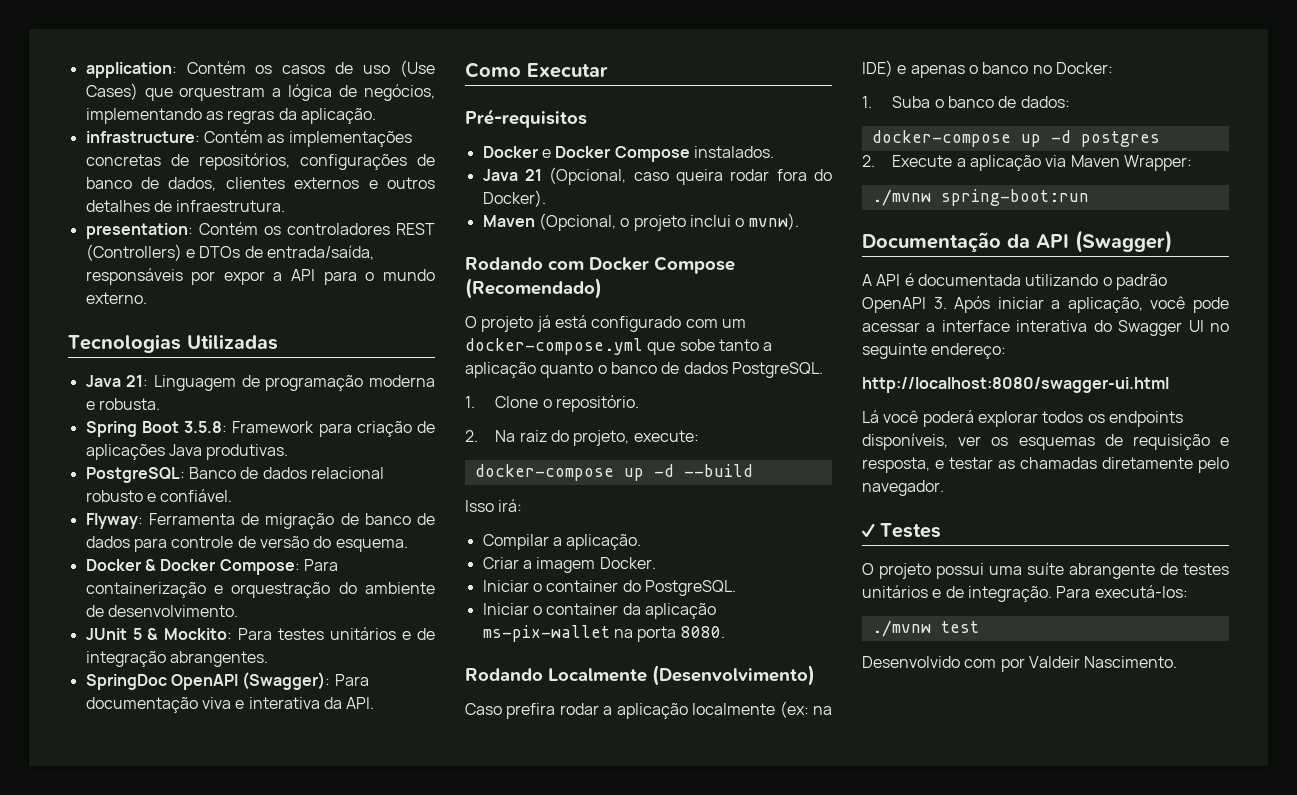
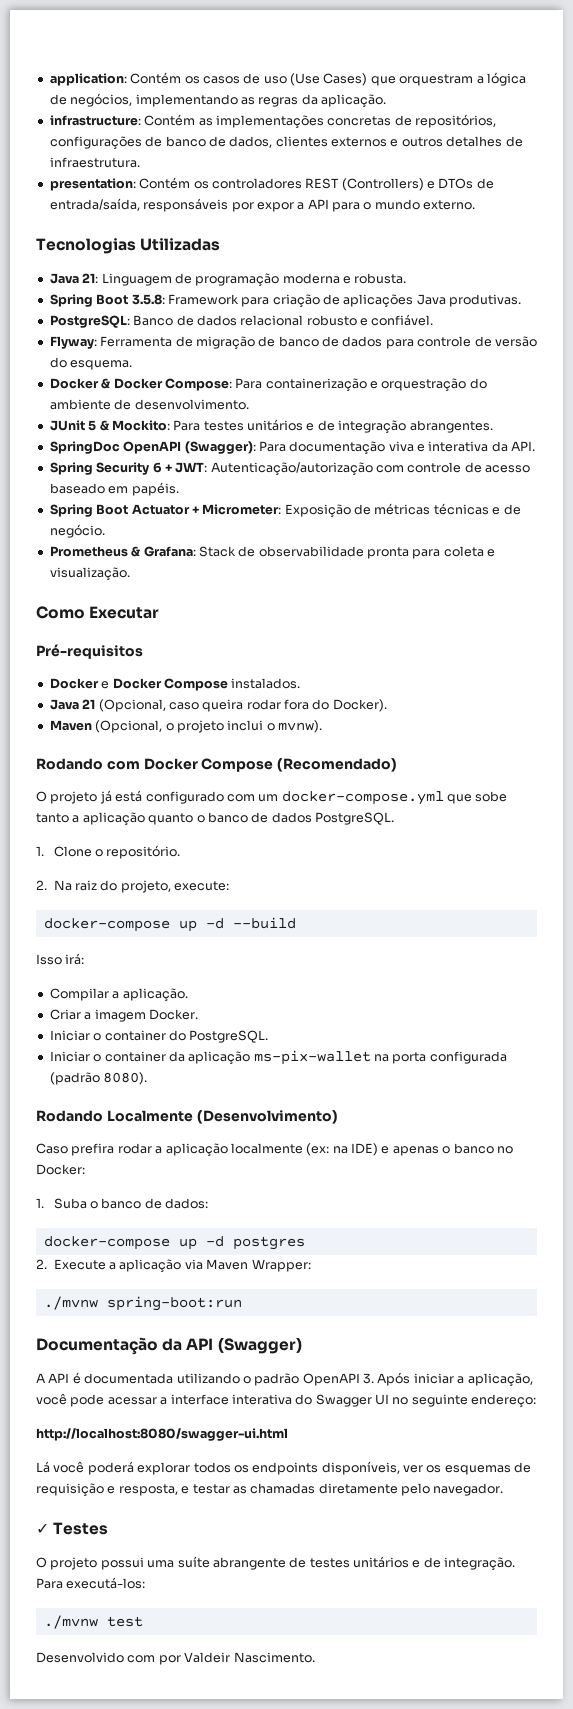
+ Spring Security 6 + JWT: Autenticação/autorização com controle de acesso baseado em papéis.
+ Spring Boot Actuator + Micrometer: Exposição de métricas técnicas e de negócio.
+ Prometheus & Grafana: Stack de observabilidade pronta para coleta e visualização.
- Iniciar o container da aplicação ms-pix-wallet na porta 8080.
+ Iniciar o container da aplicação ms-pix-wallet na porta configurada (padrão 8080).

